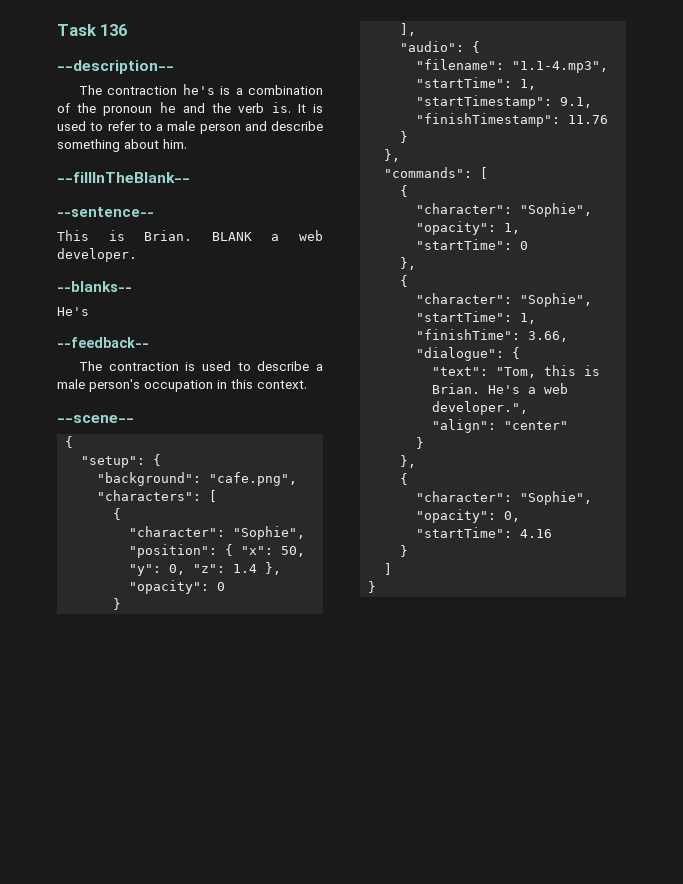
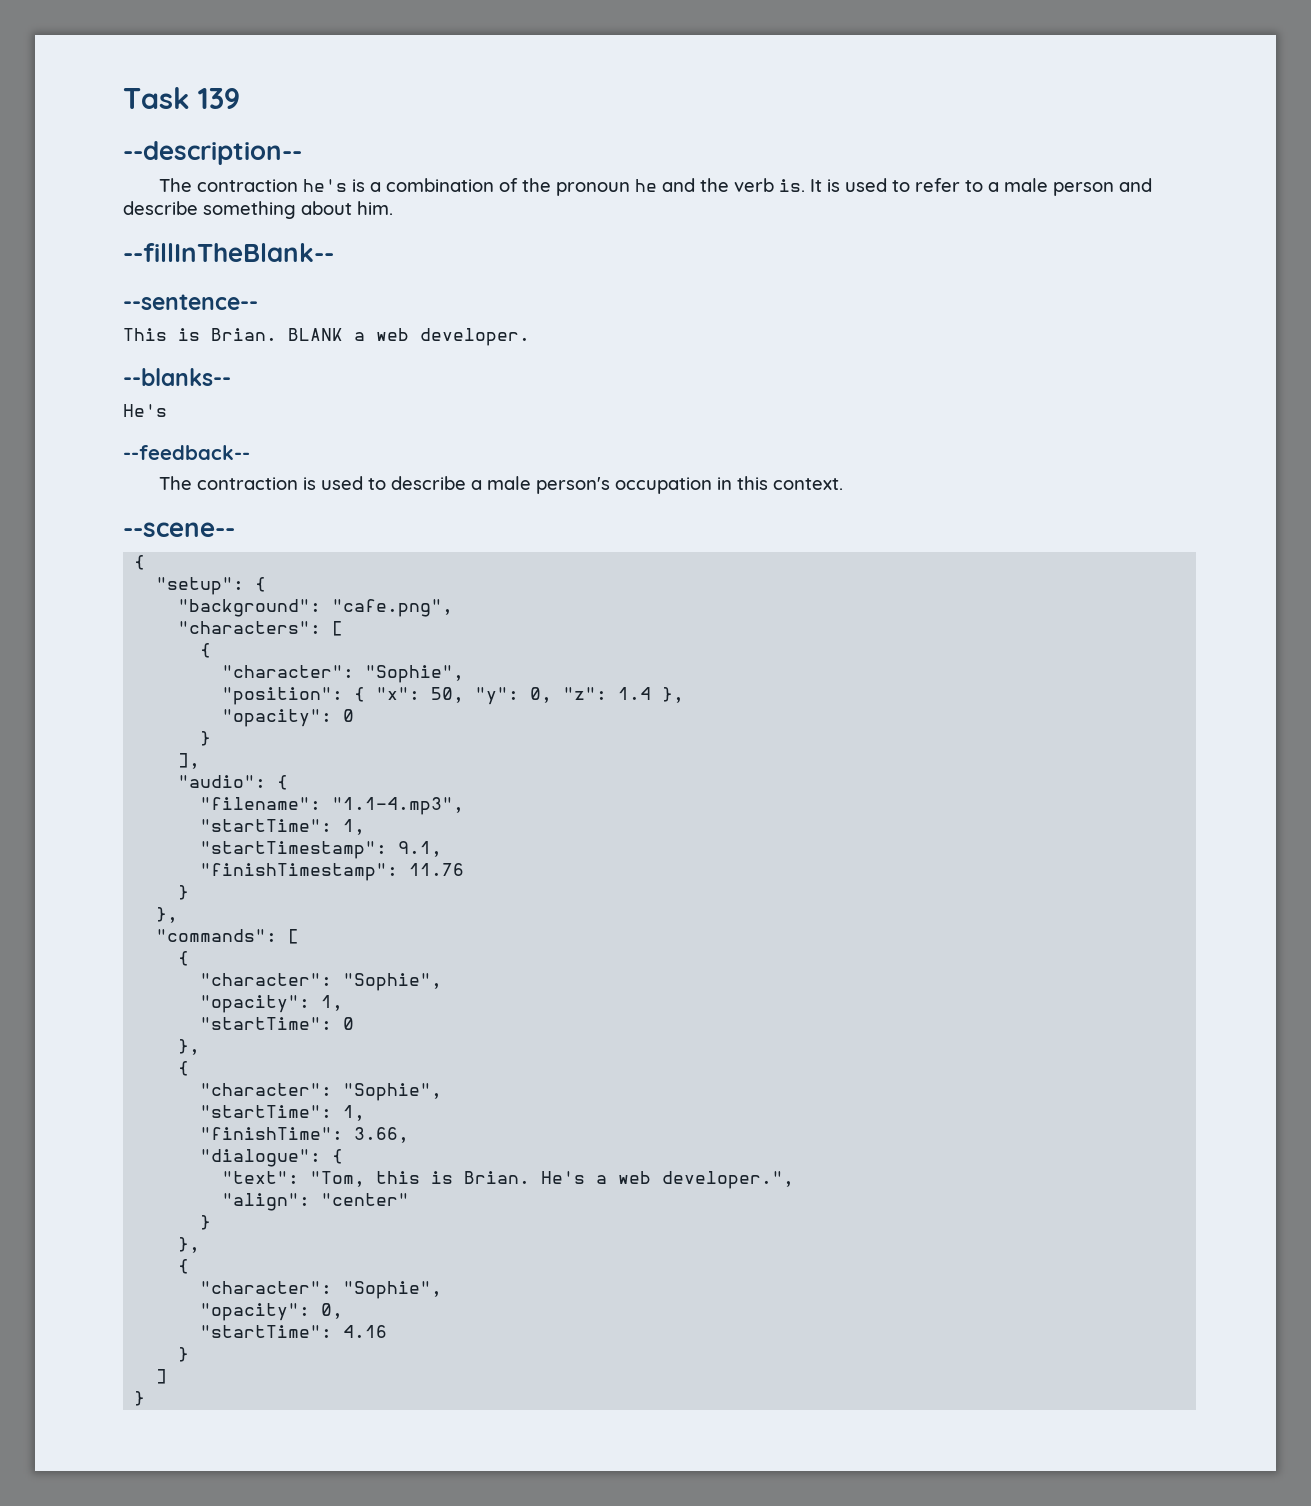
- Task 136
+ Task 139

